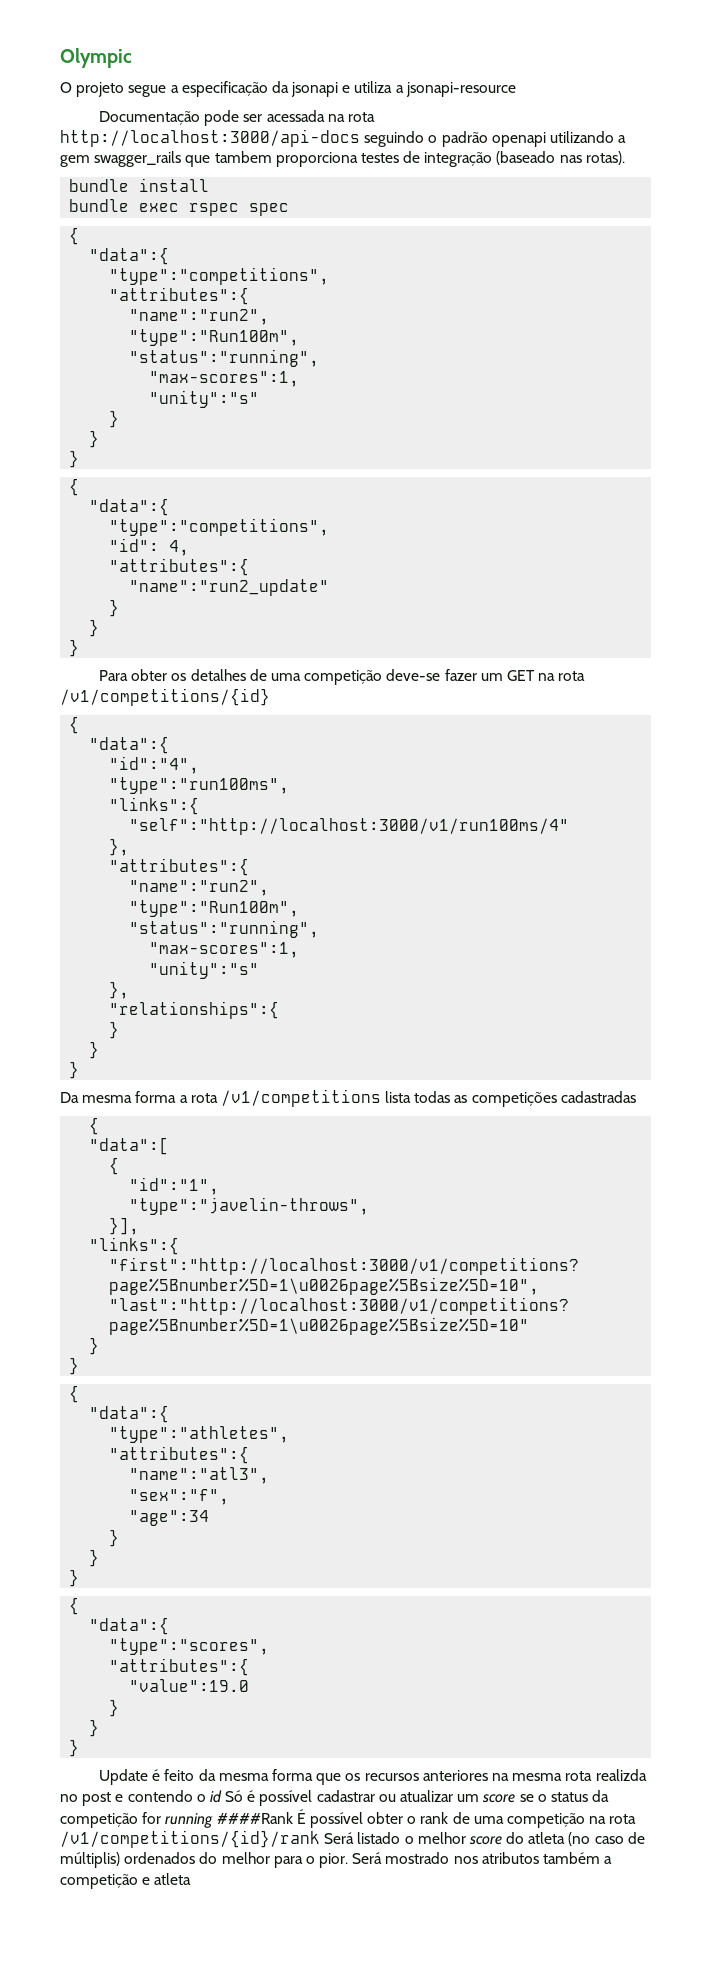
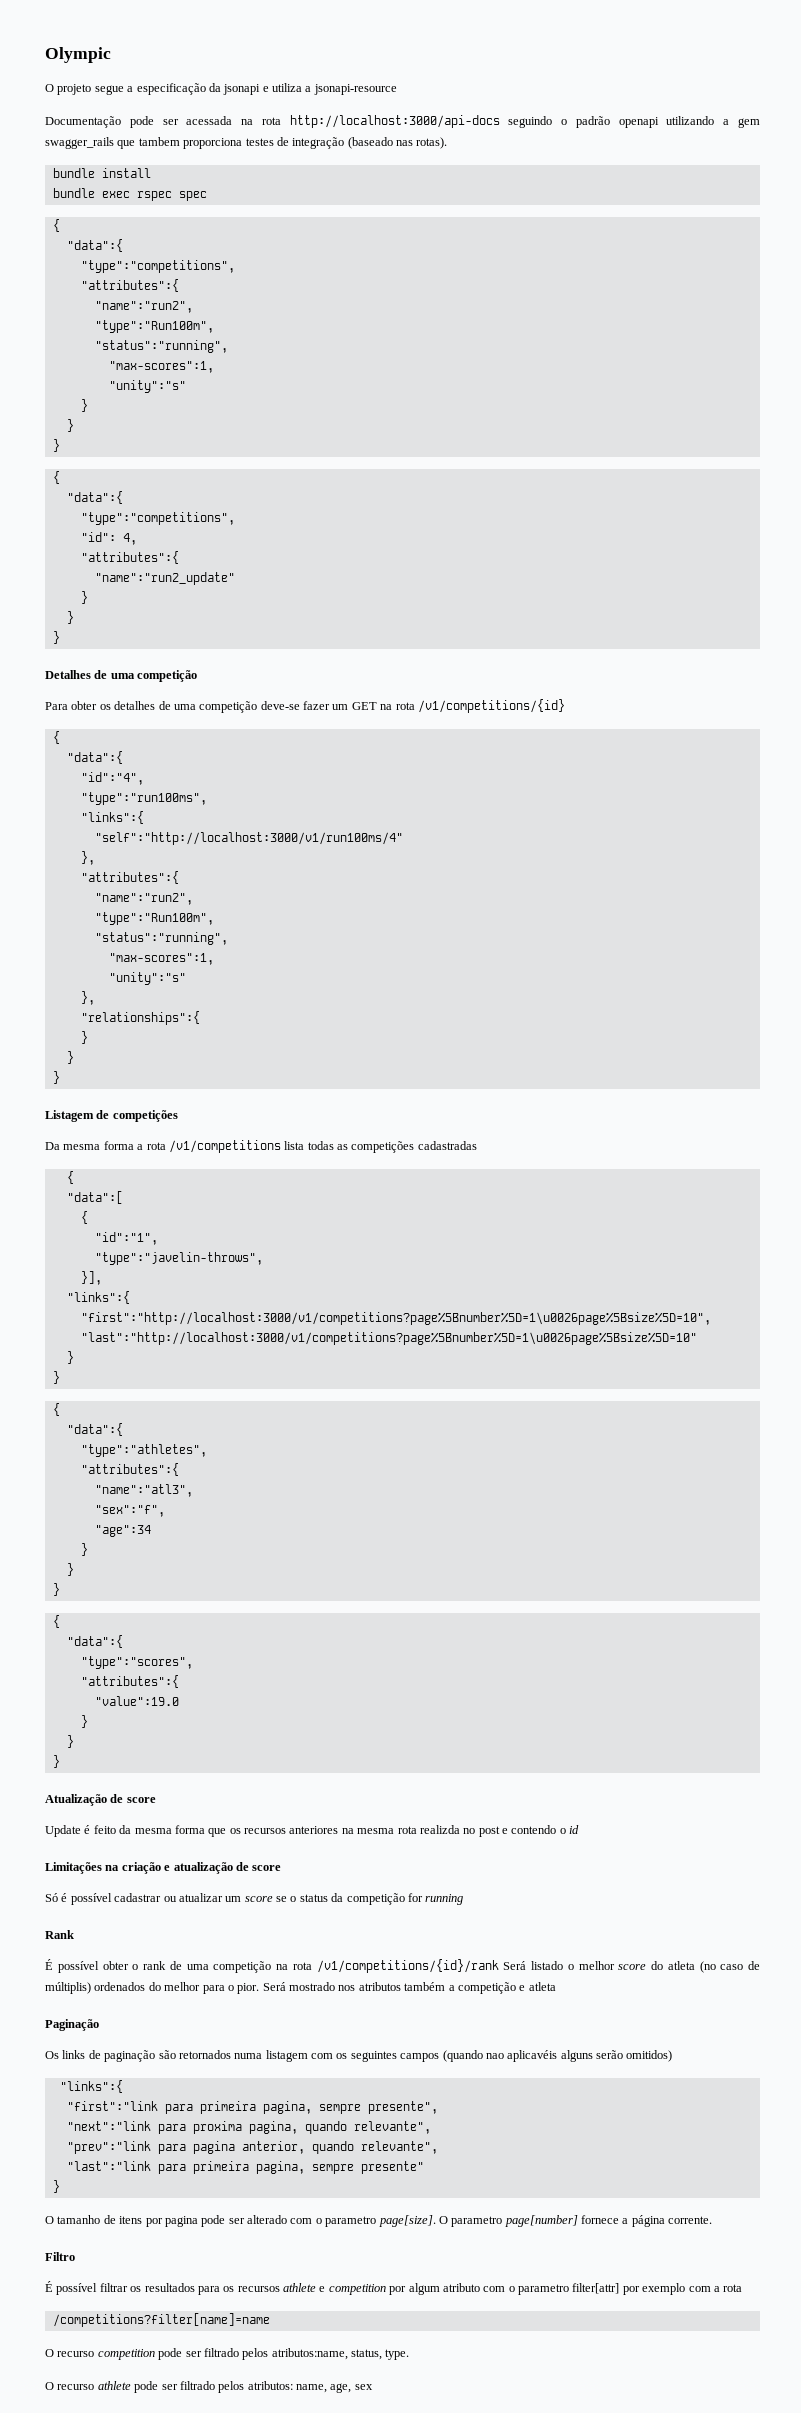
+ Detalhes de uma competição
+ Listagem de competições
+ Atualização de score
- Update é feito da mesma forma que os recursos anteriores na mesma rota realizda no post e contendo o id Só é possível cadastrar ou atualizar um score se o status da competição for running ####Rank É possível obter o rank de uma competição na rota /v1/competitions/{id}/rank Será listado o melhor score do atleta (no caso de múltiplis) ordenados do melhor para o pior.
+ Update é feito da mesma forma que os recursos anteriores na mesma rota realizda no post e contendo o id
+ Limitações na criação e atualização de score
+ Só é possível cadastrar ou atualizar um score se o status da competição for running
+ Rank
+ É possível obter o rank de uma competição na rota /v1/competitions/{id}/rank Será listado o melhor score do atleta (no caso de múltiplis) ordenados do melhor para o pior.
+ Paginação
+ Os links de paginação são retornados numa listagem com os seguintes campos (quando nao aplicavéis alguns serão omitidos)
+ "links":{
+ "first":"link para primeira pagina, sempre presente",
+ "next":"link para proxima pagina, quando relevante",
+ "prev":"link para pagina anterior, quando relevante",
+ "last":"link para primeira pagina, sempre presente"
+ }
+ O tamanho de itens por pagina pode ser alterado com o parametro page[size]. O parametro page[number] fornece a página corrente.
+ Filtro
+ É possível filtrar os resultados para os recursos athlete e competition por algum atributo com o parametro filter[attr] por exemplo com a rota
+ /competitions?filter[name]=name
+ O recurso competition pode ser filtrado pelos atributos:name, status, type.
+ O recurso athlete pode ser filtrado pelos atributos: name, age, sex

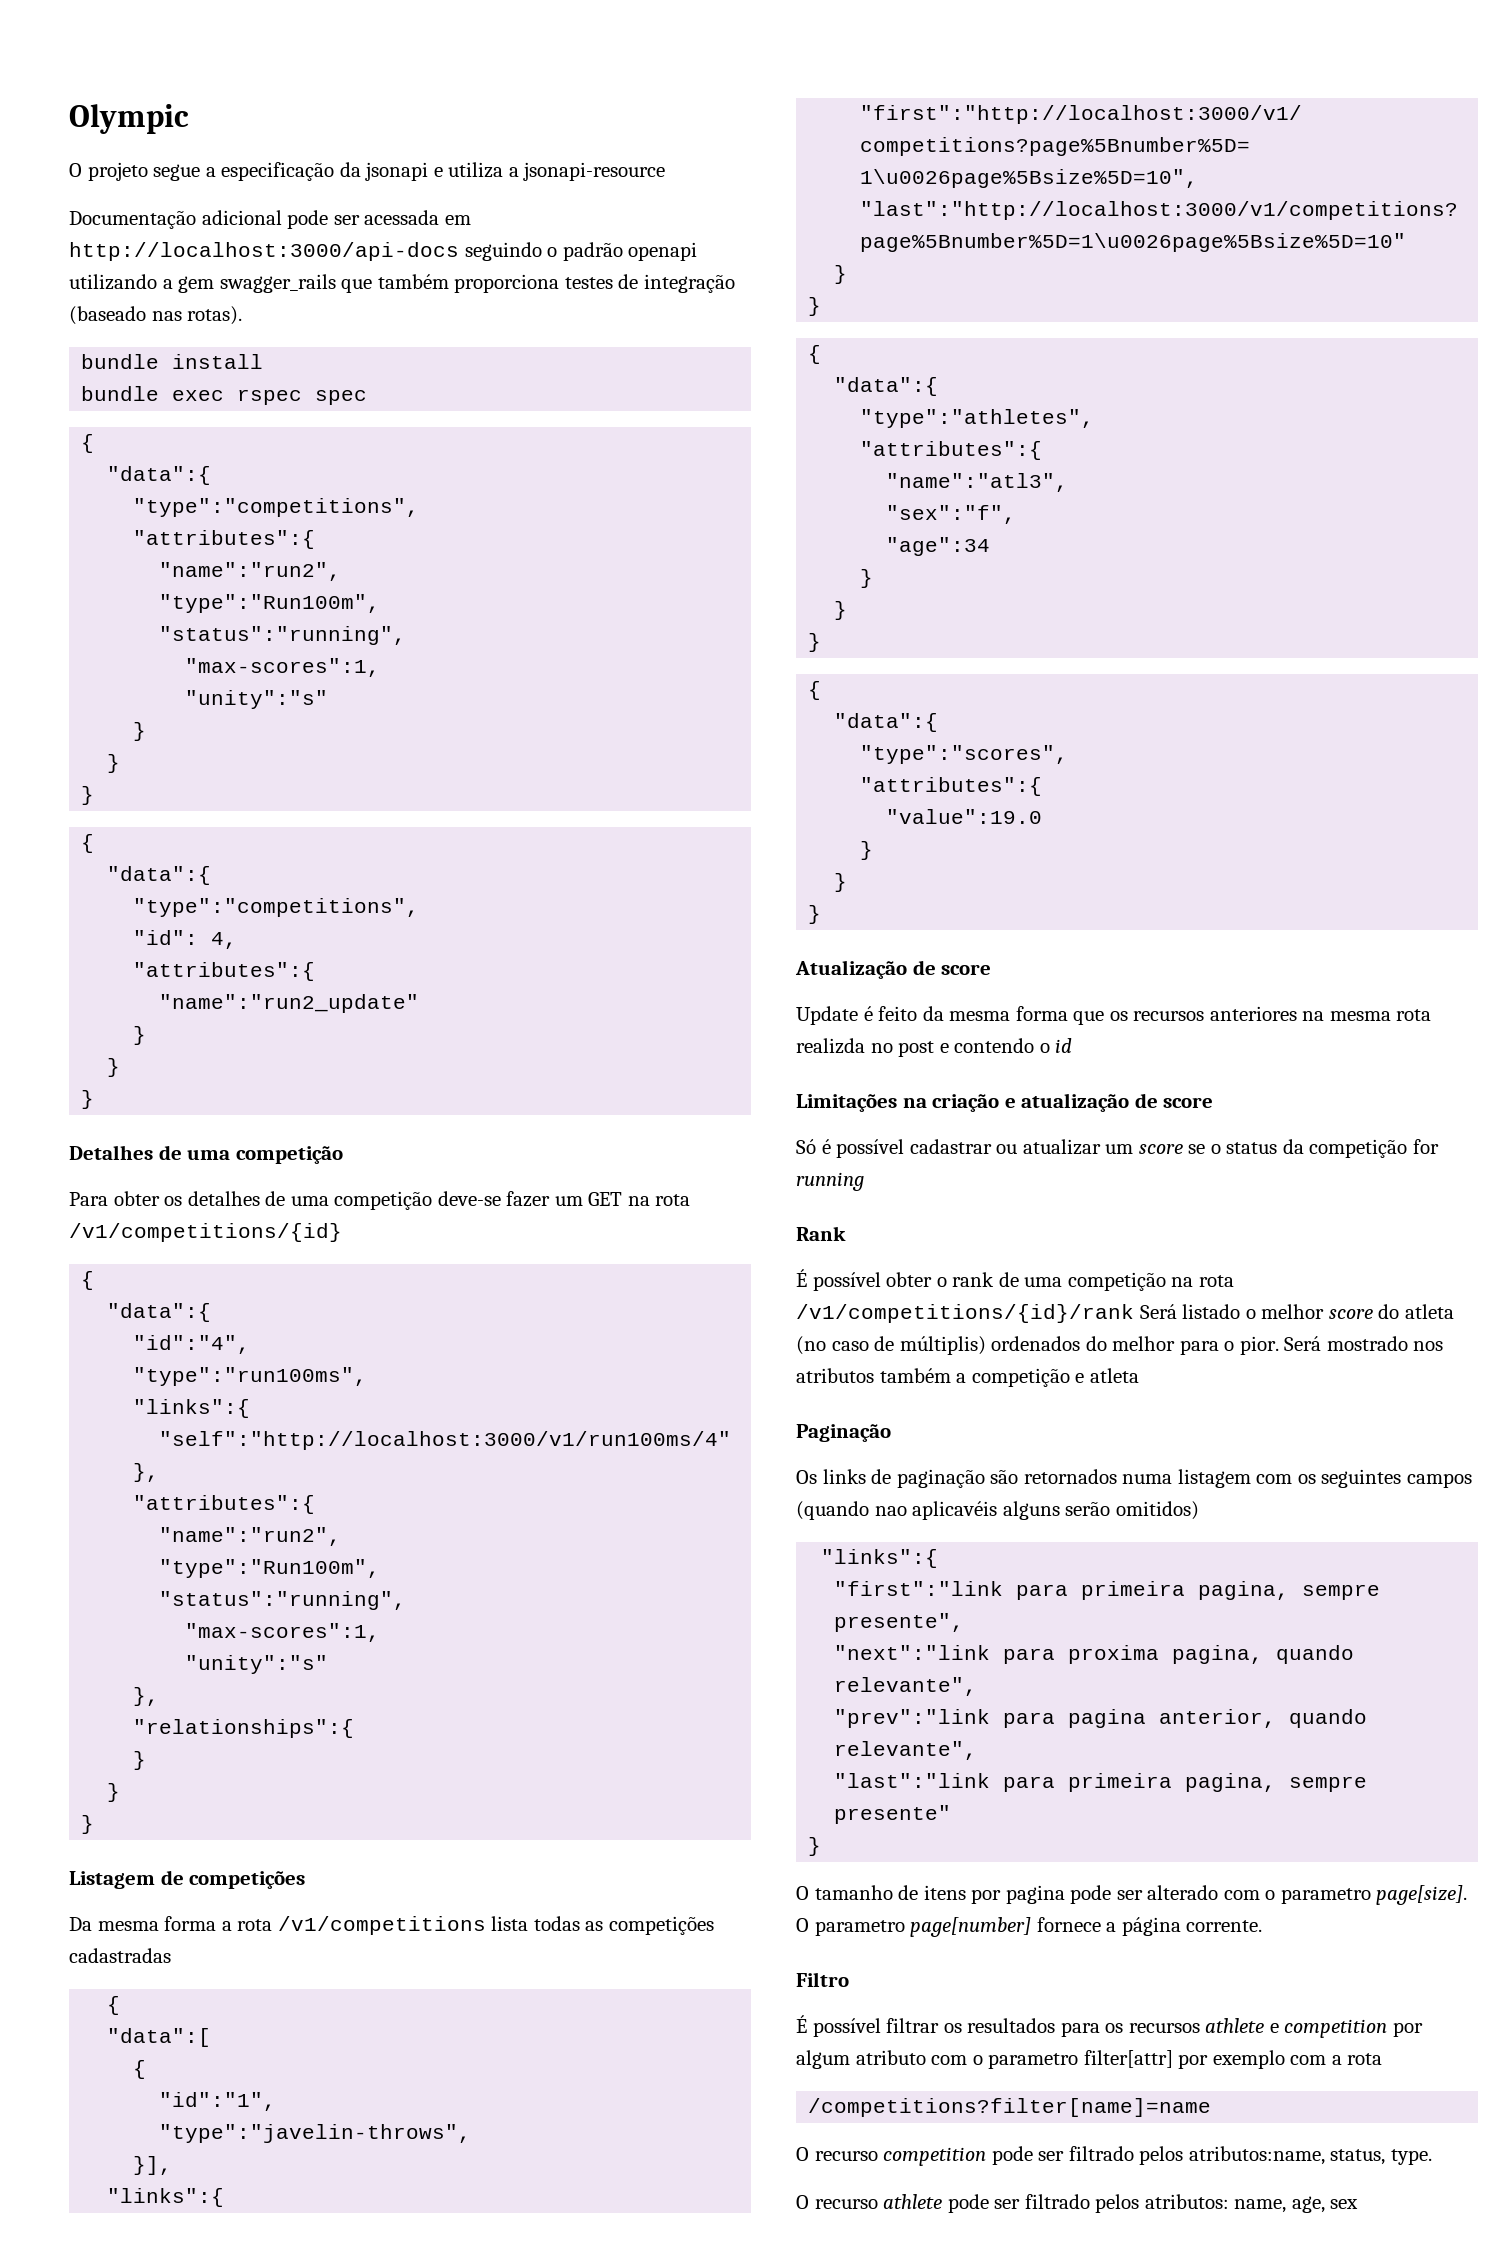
- Documentação pode ser acessada na rota http://localhost:3000/api-docs seguindo o padrão openapi utilizando a gem swagger_rails que tambem proporciona testes de integração (baseado nas rotas).
+ Documentação adicional pode ser acessada em http://localhost:3000/api-docs seguindo o padrão openapi utilizando a gem swagger_rails que também proporciona testes de integração (baseado nas rotas).

